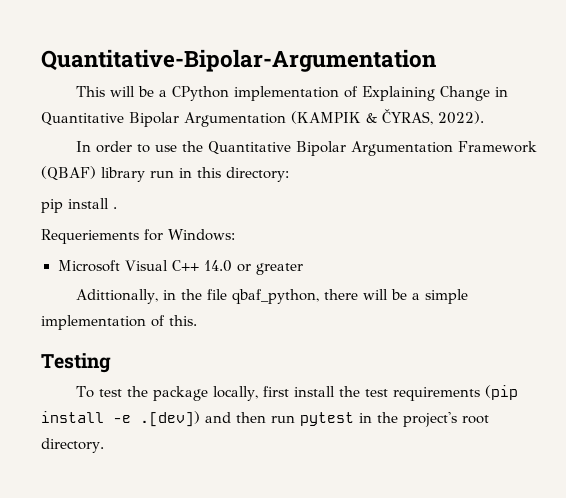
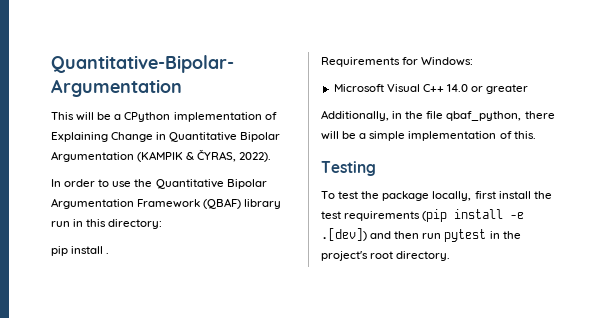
- Requeriements for Windows:
+ Requirements for Windows:
- Adittionally, in the file qbaf_python, there will be a simple implementation of this.
+ Additionally, in the file qbaf_python, there will be a simple implementation of this.

